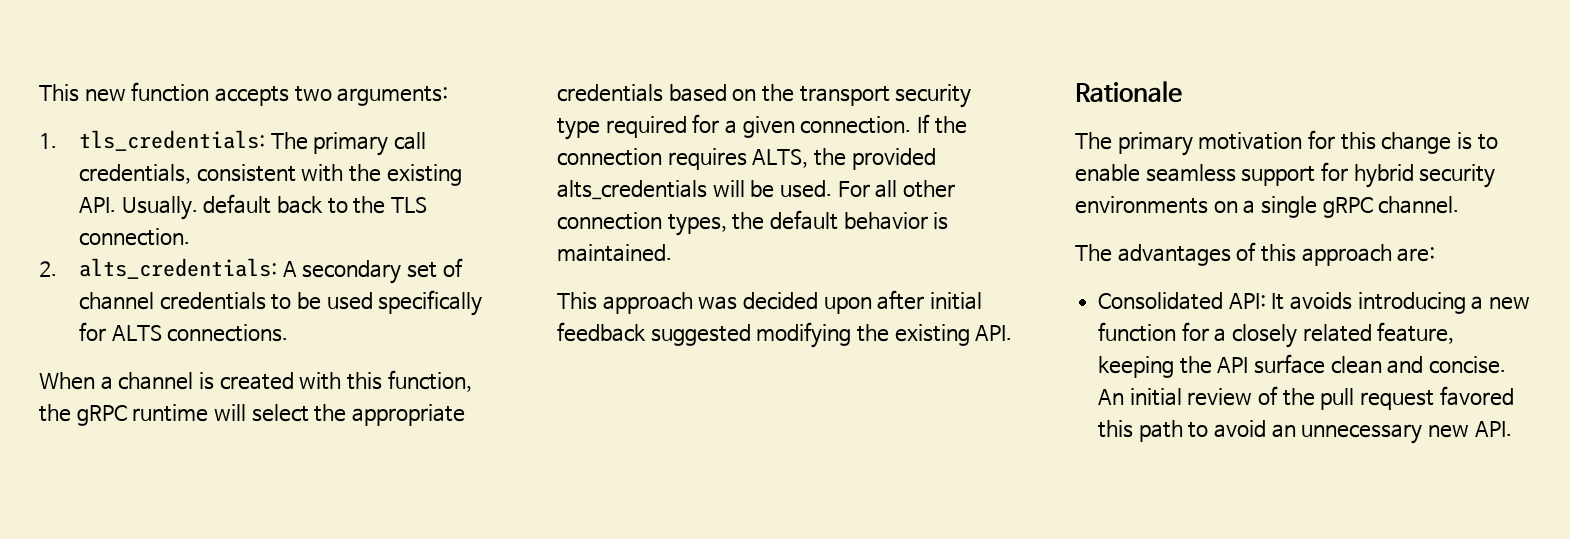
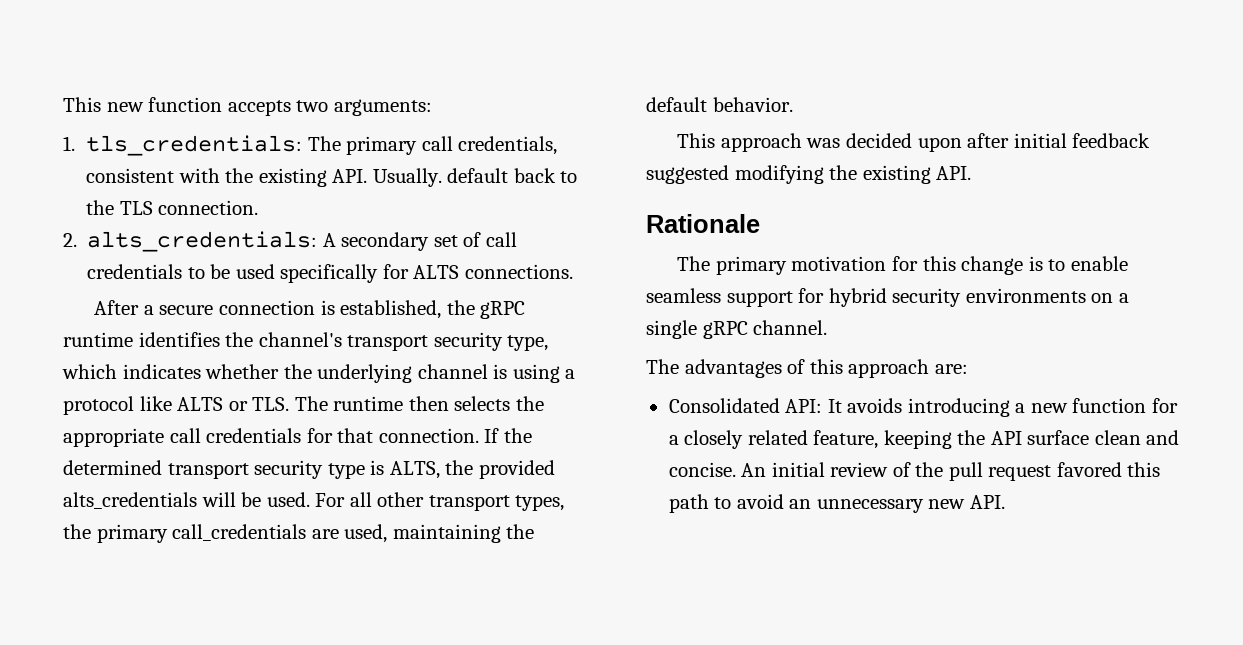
- 2. alts_credentials: A secondary set of channel credentials to be used specifically for ALTS connections.
+ 2. alts_credentials: A secondary set of call credentials to be used specifically for ALTS connections.
- When a channel is created with this function, the gRPC runtime will select the appropriate credentials based on the transport security type required for a given connection. If the connection requires ALTS, the provided alts_credentials will be used.
+ After a secure connection is established, the gRPC runtime identifies the channel's transport security type, which indicates whether the underlying channel is using a protocol like ALTS or TLS. The runtime then selects the appropriate call credentials for that connection. If the determined transport security type is ALTS, the provided alts_credentials will be used.
- For all other connection types, the default behavior is maintained.
+ For all other transport types, the primary call_credentials are used, maintaining the default behavior.

